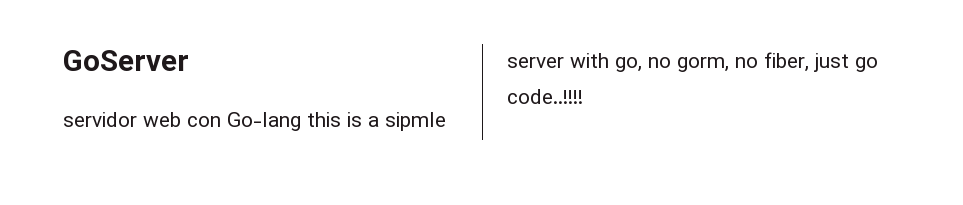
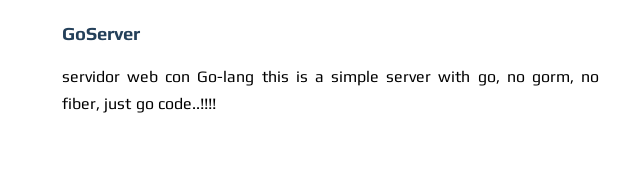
- servidor web con Go-lang this is a sipmle server with go, no gorm, no fiber, just go code..!!!!
+ servidor web con Go-lang this is a simple server with go, no gorm, no fiber, just go code..!!!!

